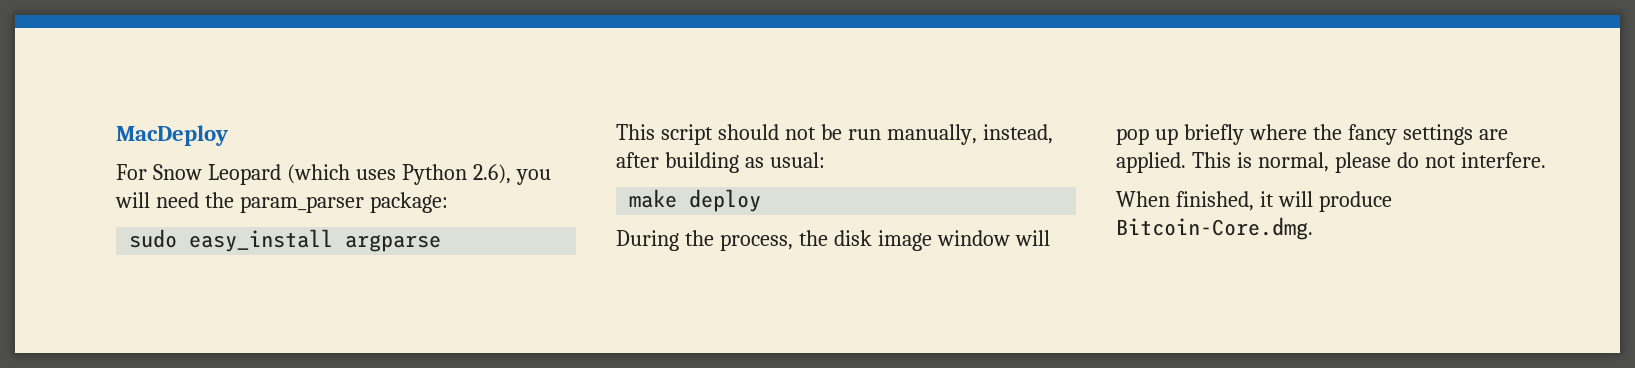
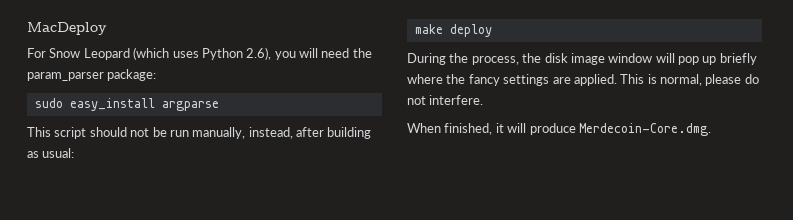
- When finished, it will produce Bitcoin-Core.dmg.
+ When finished, it will produce Merdecoin-Core.dmg.

